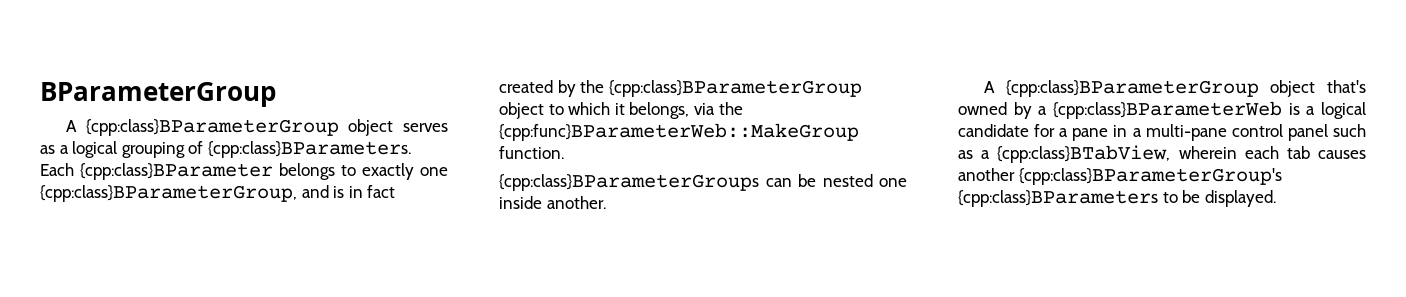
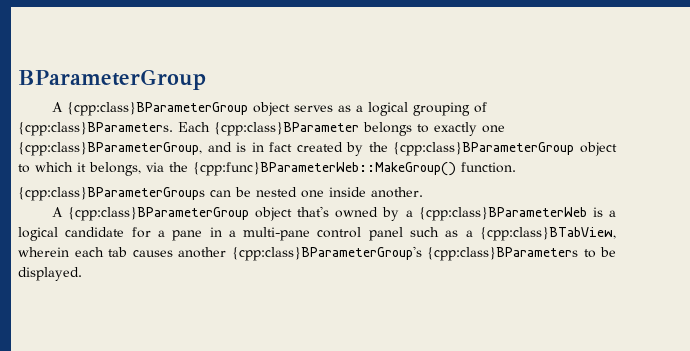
- Each {cpp:class}BParameter belongs to exactly one {cpp:class}BParameterGroup, and is in fact created by the {cpp:class}BParameterGroup object to which it belongs, via the {cpp:func}BParameterWeb::MakeGroup function.
+ Each {cpp:class}BParameter belongs to exactly one {cpp:class}BParameterGroup, and is in fact created by the {cpp:class}BParameterGroup object to which it belongs, via the {cpp:func}BParameterWeb::MakeGroup() function.

